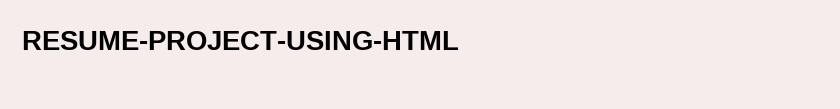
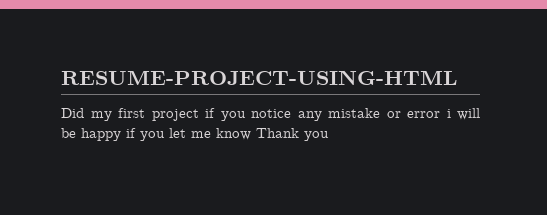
+ Did my first project if you notice any mistake or error i will be happy if you let me know Thank you

